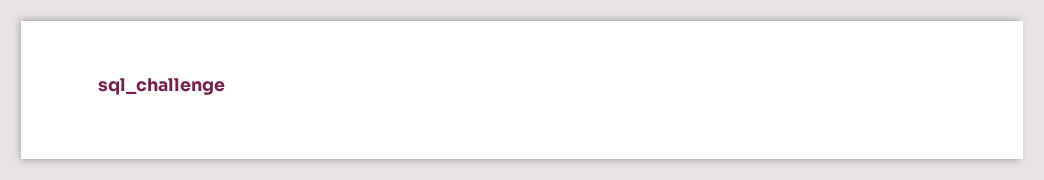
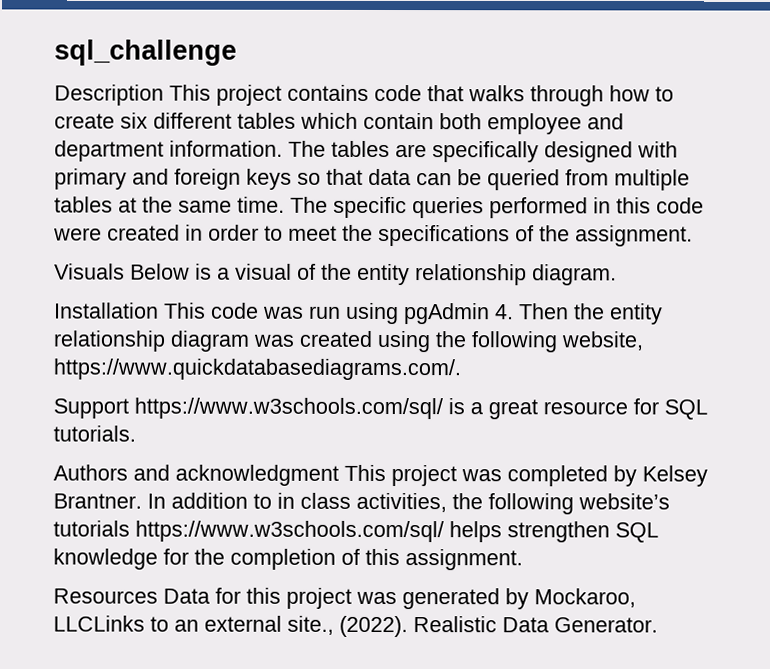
+ Description This project contains code that walks through how to create six different tables which contain both employee and department information. The tables are specifically designed with primary and foreign keys so that data can be queried from multiple tables at the same time. The specific queries performed in this code were created in order to meet the specifications of the assignment.
+ Visuals Below is a visual of the entity relationship diagram.
+ Installation This code was run using pgAdmin 4. Then the entity relationship diagram was created using the following website, https://www.quickdatabasediagrams.com/.
+ Support https://www.w3schools.com/sql/ is a great resource for SQL tutorials.
+ Authors and acknowledgment This project was completed by Kelsey Brantner. In addition to in class activities, the following website’s tutorials https://www.w3schools.com/sql/ helps strengthen SQL knowledge for the completion of this assignment.
+ Resources Data for this project was generated by Mockaroo, LLCLinks to an external site., (2022). Realistic Data Generator.

